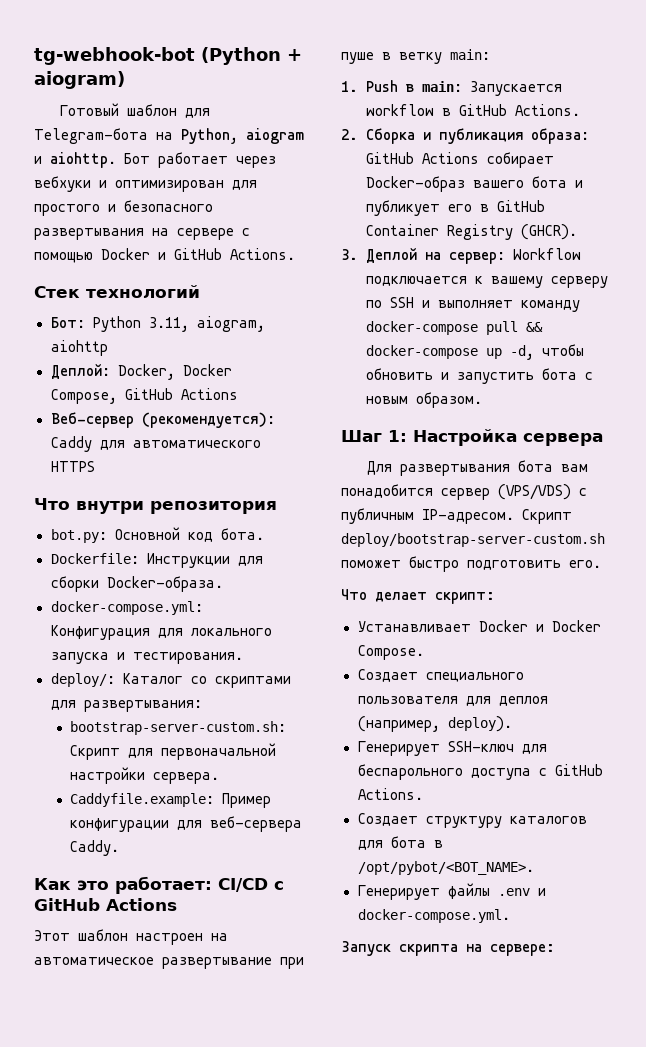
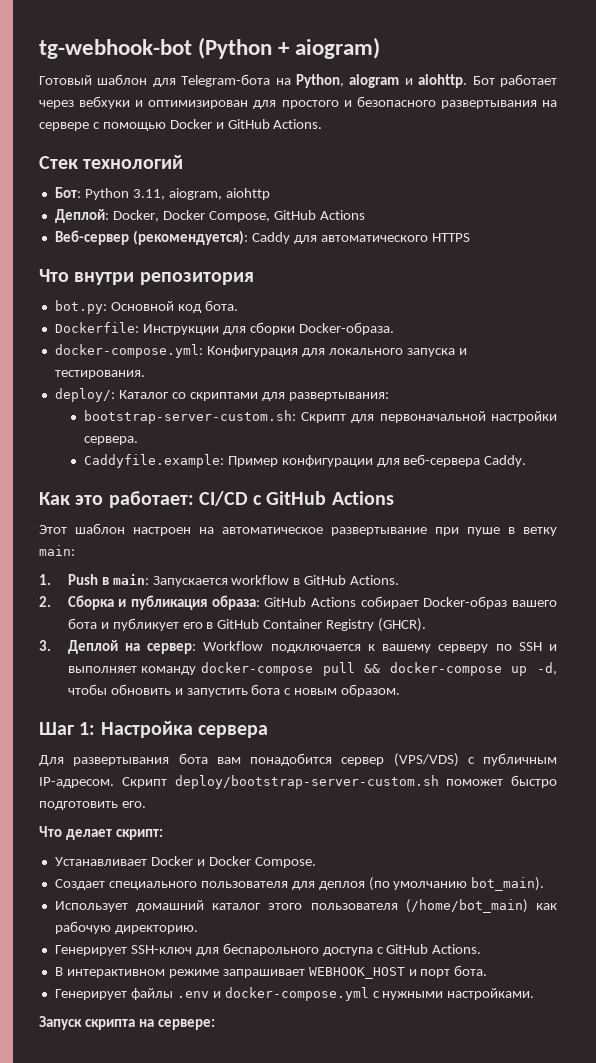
- Создает специального пользователя для деплоя (например, deploy).
+ Создает специального пользователя для деплоя (по умолчанию bot_main).
+ Использует домашний каталог этого пользователя (/home/bot_main) как рабочую директорию.
- Создает структуру каталогов для бота в /opt/pybot/<BOT_NAME>.
+ В интерактивном режиме запрашивает WEBHOOK_HOST и порт бота.
- Генерирует файлы .env и docker-compose.yml.
+ Генерирует файлы .env и docker-compose.yml с нужными настройками.

